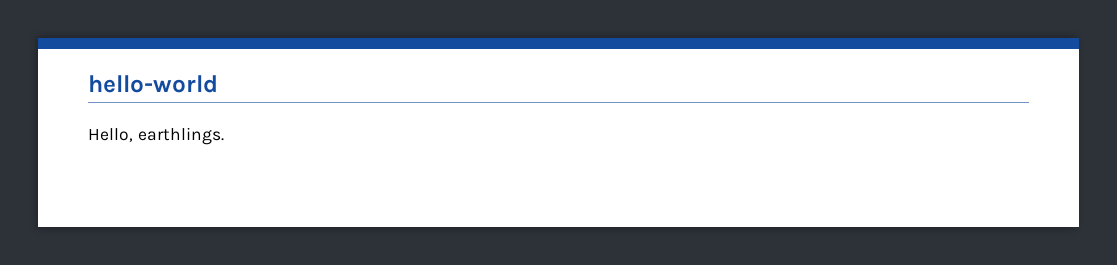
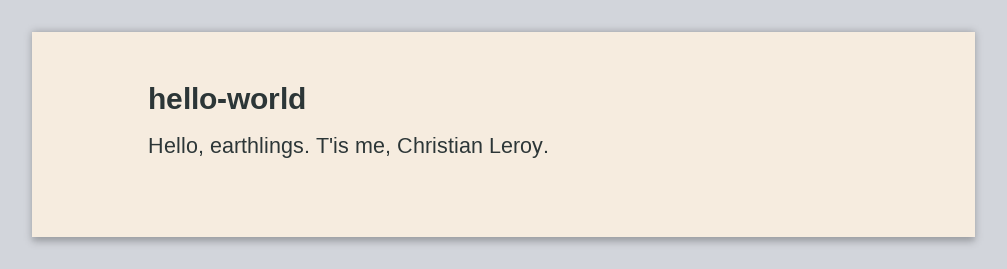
+ T'is me, Christian Leroy.

